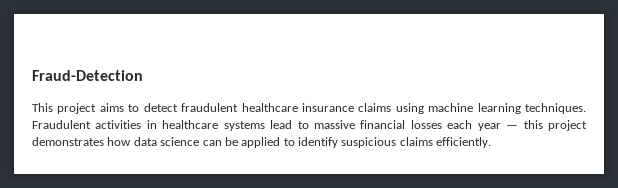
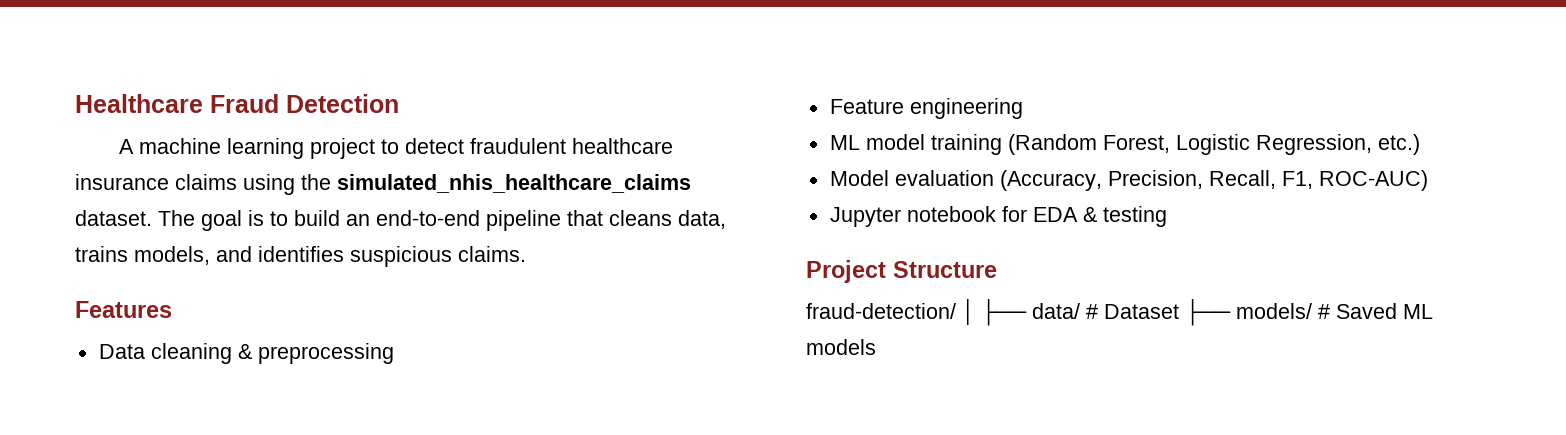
- Fraud-Detection
- This project aims to detect fraudulent healthcare insurance claims using machine learning techniques. Fraudulent activities in healthcare systems lead to massive financial losses each year — this project demonstrates how data science can be applied to identify suspicious claims efficiently.
+ Healthcare Fraud Detection
+ A machine learning project to detect fraudulent healthcare insurance claims using the simulated_nhis_healthcare_claims dataset. The goal is to build an end-to-end pipeline that cleans data, trains models, and identifies suspicious claims.
+ Features
+ Data cleaning & preprocessing
+ Feature engineering
+ ML model training (Random Forest, Logistic Regression, etc.)
+ Model evaluation (Accuracy, Precision, Recall, F1, ROC-AUC)
+ Jupyter notebook for EDA & testing
+ Project Structure
+ fraud-detection/ │ ├── data/ # Dataset ├── models/ # Saved ML models

